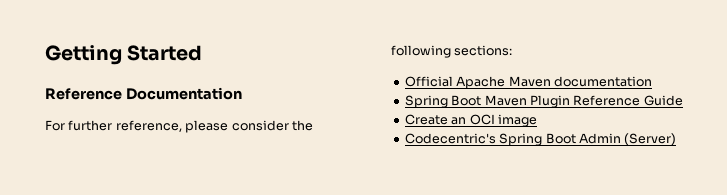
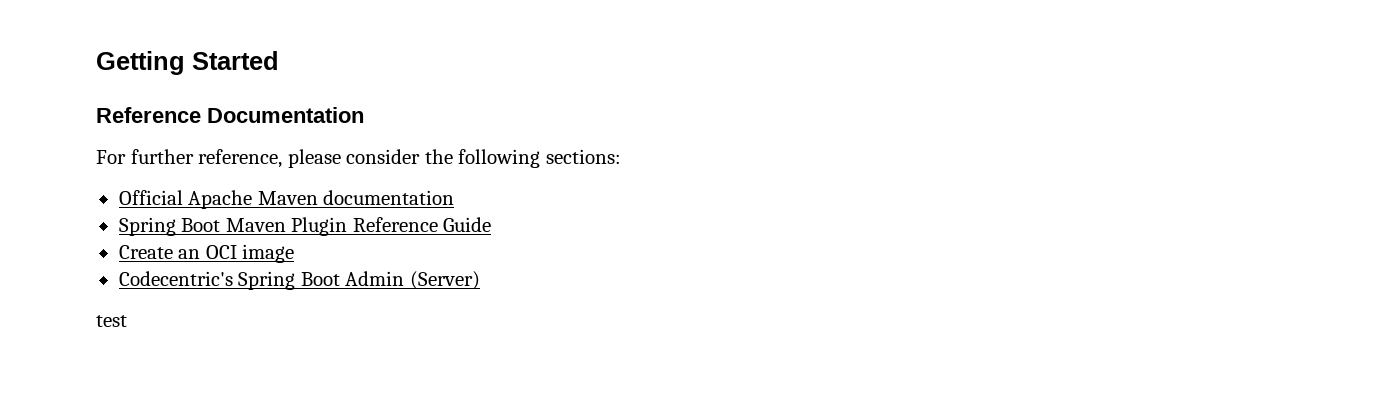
+ test

